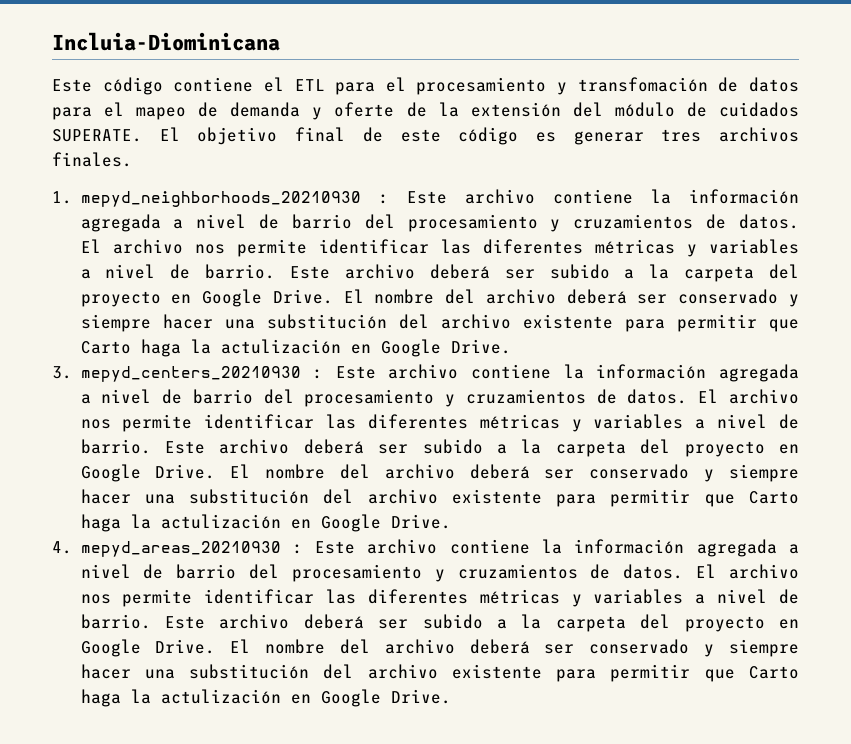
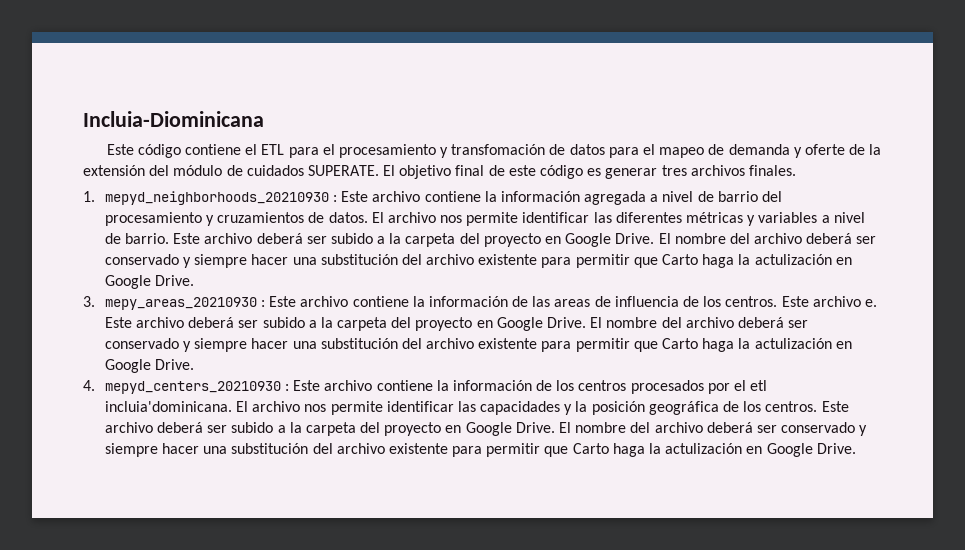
- 3. mepyd_centers_20210930 : Este archivo contiene la información agregada a nivel de barrio del procesamiento y cruzamientos de datos. El archivo nos permite identificar las diferentes métricas y variables a nivel de barrio.
+ 3. mepy_areas_20210930 : Este archivo contiene la información de las areas de influencia de los centros. Este archivo e.
- 4. mepyd_areas_20210930 : Este archivo contiene la información agregada a nivel de barrio del procesamiento y cruzamientos de datos. El archivo nos permite identificar las diferentes métricas y variables a nivel de barrio.
+ 4. mepyd_centers_20210930 : Este archivo contiene la información de los centros procesados por el etl incluia'dominicana. El archivo nos permite identificar las capacidades y la posición geográfica de los centros.

